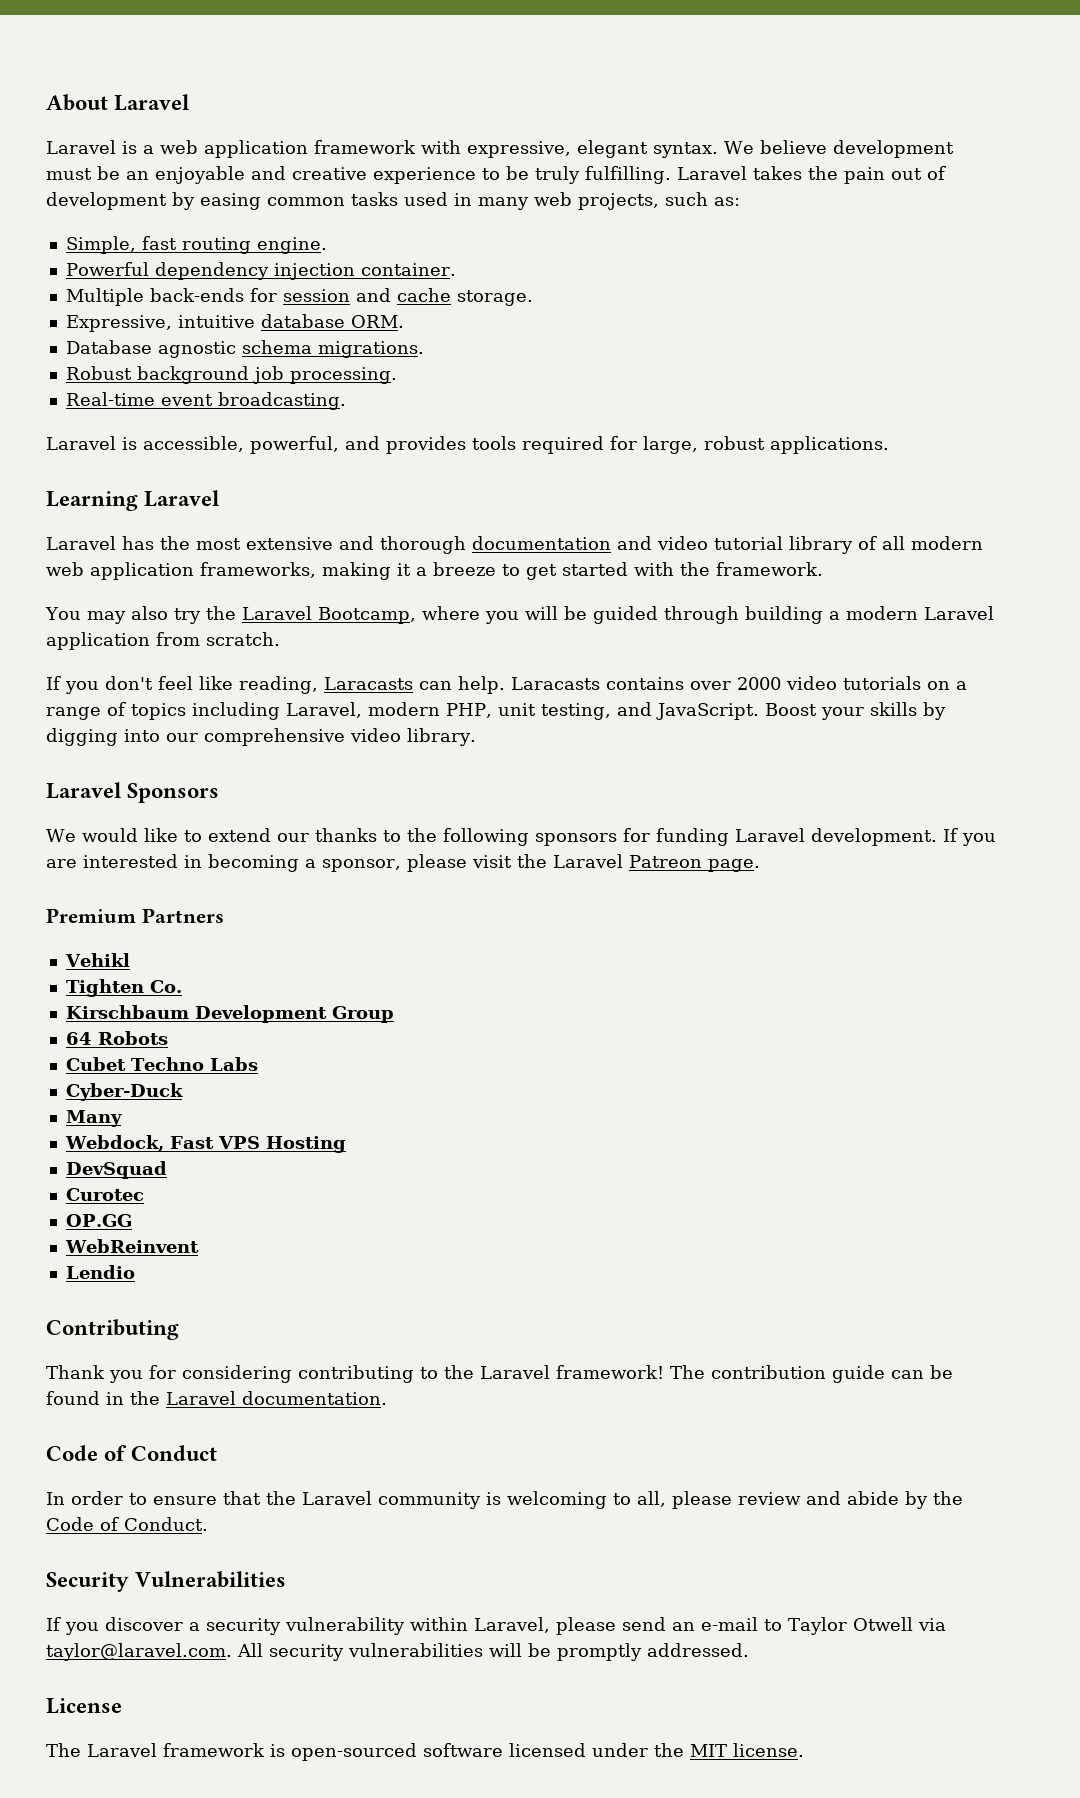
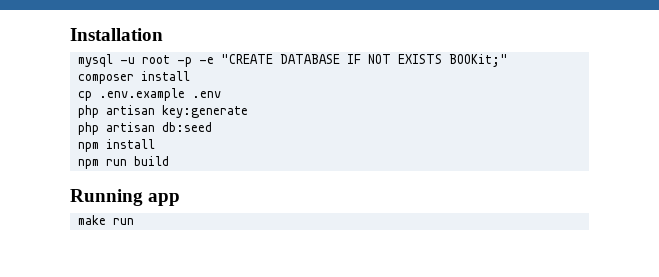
- About Laravel
- Laravel is a web application framework with expressive, elegant syntax. We believe development must be an enjoyable and creative experience to be truly fulfilling. Laravel takes the pain out of development by easing common tasks used in many web projects, such as:
- Simple, fast routing engine.
- Powerful dependency injection container.
- Multiple back-ends for session and cache storage.
- Expressive, intuitive database ORM.
- Database agnostic schema migrations.
- Robust background job processing.
- Real-time event broadcasting.
- Laravel is accessible, powerful, and provides tools required for large, robust applications.
- Learning Laravel
- Laravel has the most extensive and thorough documentation and video tutorial library of all modern web application frameworks, making it a breeze to get started with the framework.
- You may also try the Laravel Bootcamp, where you will be guided through building a modern Laravel application from scratch.
- If you don't feel like reading, Laracasts can help. Laracasts contains over 2000 video tutorials on a range of topics including Laravel, modern PHP, unit testing, and JavaScript. Boost your skills by digging into our comprehensive video library.
- Laravel Sponsors
- We would like to extend our thanks to the following sponsors for funding Laravel development. If you are interested in becoming a sponsor, please visit the Laravel Patreon page.
- Premium Partners
- Vehikl
- Tighten Co.
- Kirschbaum Development Group
- 64 Robots
- Cubet Techno Labs
- Cyber-Duck
- Many
- Webdock, Fast VPS Hosting
- DevSquad
- Curotec
- OP.GG
- WebReinvent
- Lendio
- Contributing
- Thank you for considering contributing to the Laravel framework! The contribution guide can be found in the Laravel documentation.
- Code of Conduct
- In order to ensure that the Laravel community is welcoming to all, please review and abide by the Code of Conduct.
- Security Vulnerabilities
- If you discover a security vulnerability within Laravel, please send an e-mail to Taylor Otwell via taylor@laravel.com. All security vulnerabilities will be promptly addressed.
- License
- The Laravel framework is open-sourced software licensed under the MIT license.
+ Installation
+ mysql -u root -p -e "CREATE DATABASE IF NOT EXISTS BOOKit;"
+ composer install
+ cp .env.example .env
+ php artisan key:generate
+ php artisan db:seed
+ npm install
+ npm run build
+ Running app
+ make run

